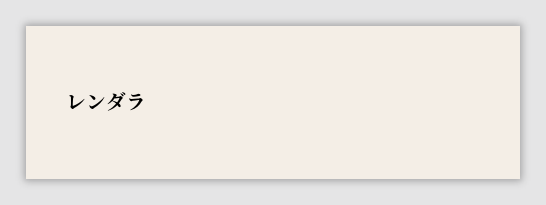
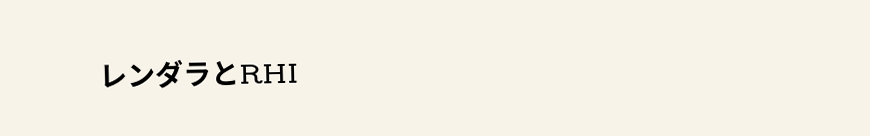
- レンダラ
+ レンダラとRHI

